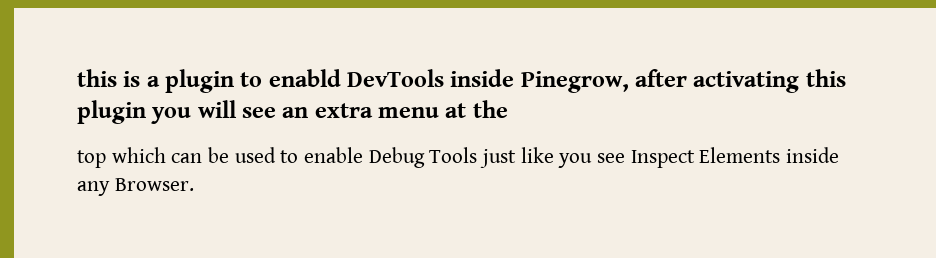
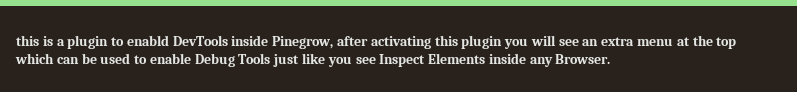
- this is a plugin to enabld DevTools inside Pinegrow, after activating this plugin you will see an extra menu at the
- top which can be used to enable Debug Tools just like you see Inspect Elements inside any Browser.
+ this is a plugin to enabld DevTools inside Pinegrow, after activating this plugin you will see an extra menu at the top which can be used to enable Debug Tools just like you see Inspect Elements inside any Browser.

